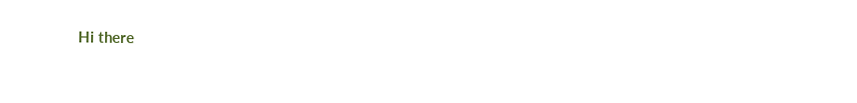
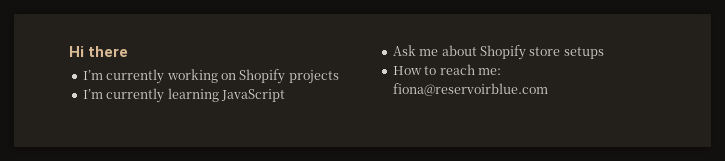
+ I’m currently working on Shopify projects
+ I’m currently learning JavaScript
+ Ask me about Shopify store setups
+ How to reach me: fiona@reservoirblue.com

